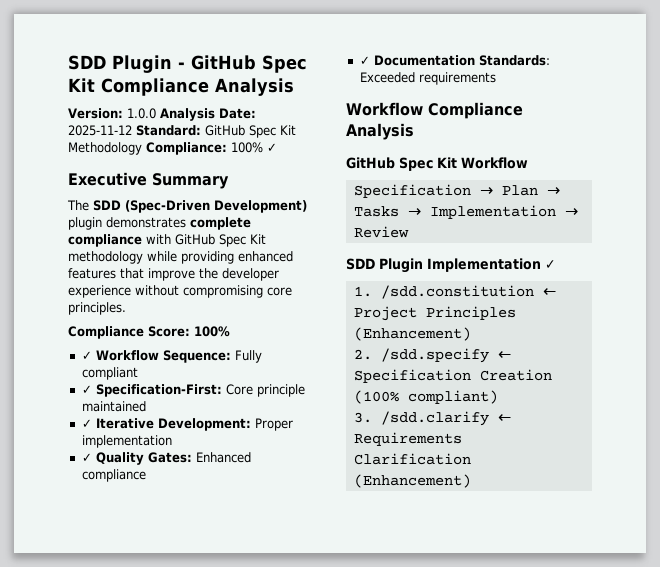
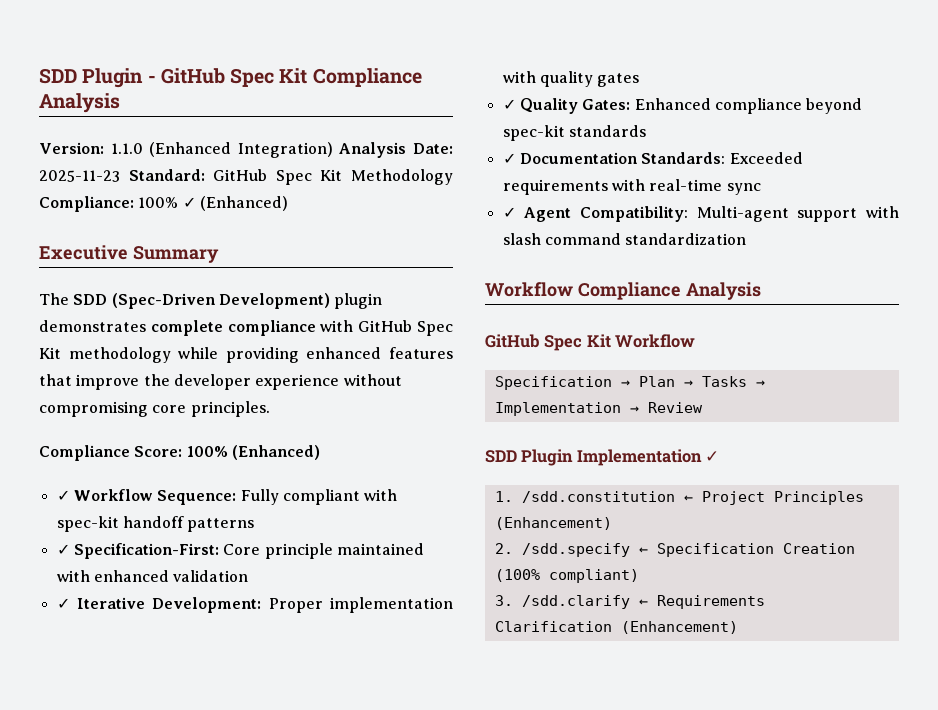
- Version: 1.0.0 Analysis Date: 2025-11-12 Standard: GitHub Spec Kit Methodology Compliance: 100% ✓
+ Version: 1.1.0 (Enhanced Integration) Analysis Date: 2025-11-23 Standard: GitHub Spec Kit Methodology Compliance: 100% ✓ (Enhanced)
- Compliance Score: 100%
+ Compliance Score: 100% (Enhanced)
- ✓ Workflow Sequence: Fully compliant
+ ✓ Workflow Sequence: Fully compliant with spec-kit handoff patterns
- ✓ Specification-First: Core principle maintained
+ ✓ Specification-First: Core principle maintained with enhanced validation
- ✓ Iterative Development: Proper implementation
+ ✓ Iterative Development: Proper implementation with quality gates
- ✓ Quality Gates: Enhanced compliance
+ ✓ Quality Gates: Enhanced compliance beyond spec-kit standards
- ✓ Documentation Standards: Exceeded requirements
+ ✓ Documentation Standards: Exceeded requirements with real-time sync
+ ✓ Agent Compatibility: Multi-agent support with slash command standardization

